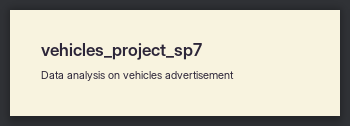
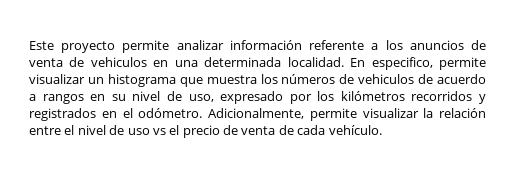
- vehicles_project_sp7
- Data analysis on vehicles advertisement
+ Este proyecto permite analizar información referente a los anuncios de venta de vehiculos en una determinada localidad. En especifico, permite visualizar un histograma que muestra los números de vehiculos de acuerdo a rangos en su nivel de uso, expresado por los kilómetros recorridos y registrados en el odómetro. Adicionalmente, permite visualizar la relación entre el nivel de uso vs el precio de venta de cada vehículo.

